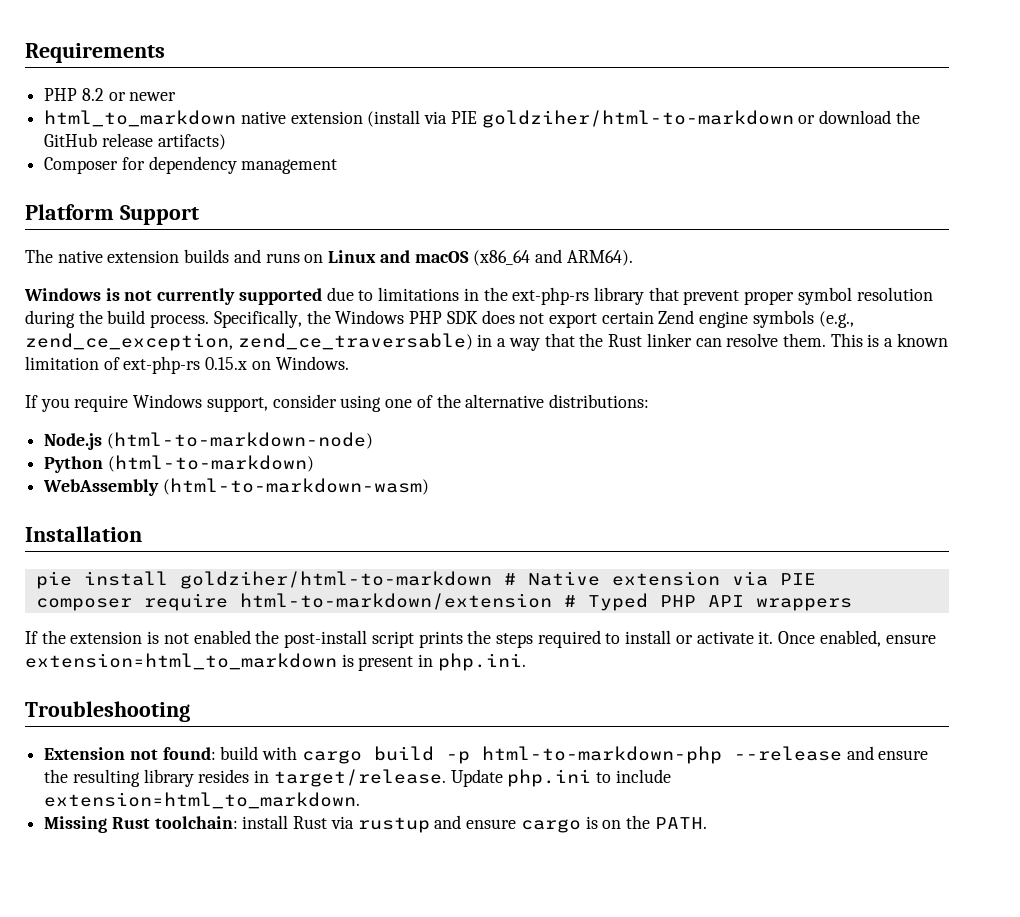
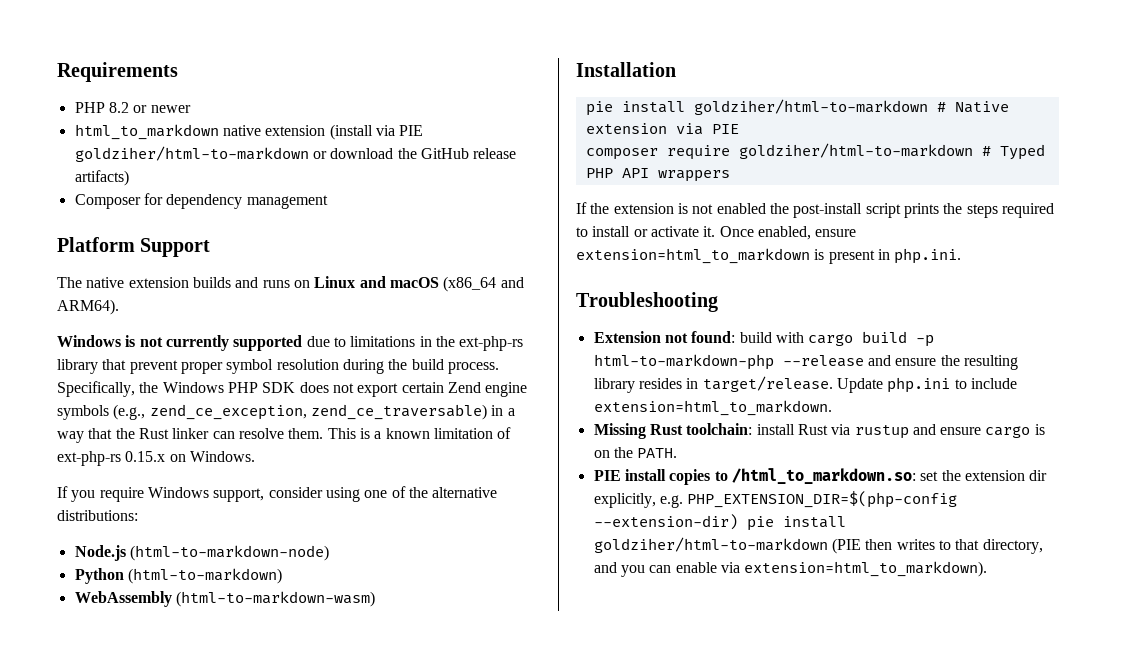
- composer require html-to-markdown/extension # Typed PHP API wrappers
+ composer require goldziher/html-to-markdown # Typed PHP API wrappers
+ PIE install copies to /html_to_markdown.so: set the extension dir explicitly, e.g. PHP_EXTENSION_DIR=$(php-config --extension-dir) pie install goldziher/html-to-markdown (PIE then writes to that directory, and you can enable via extension=html_to_markdown).

